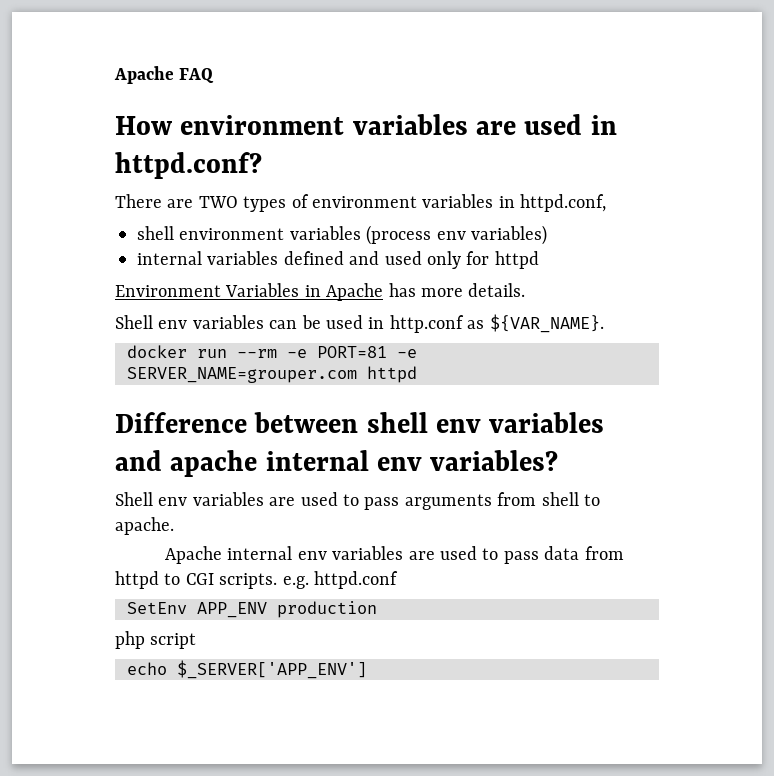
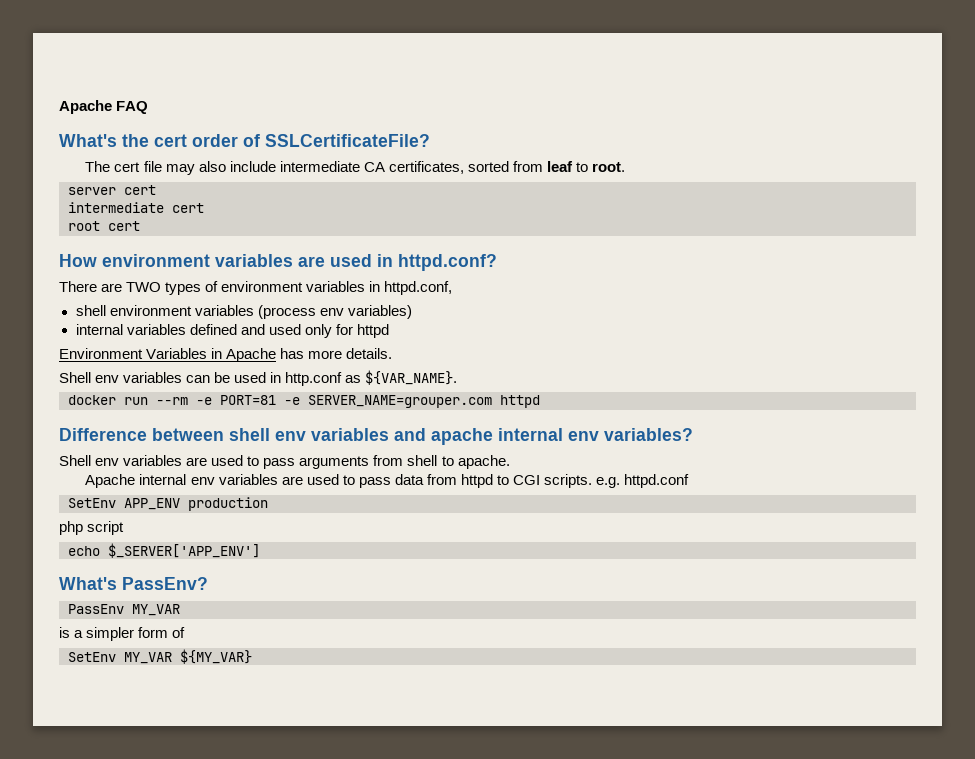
+ What's the cert order of SSLCertificateFile?
+ The cert file may also include intermediate CA certificates, sorted from leaf to root.
+ server cert
+ intermediate cert
+ root cert
+ What's PassEnv?
+ PassEnv MY_VAR
+ is a simpler form of
+ SetEnv MY_VAR ${MY_VAR}

